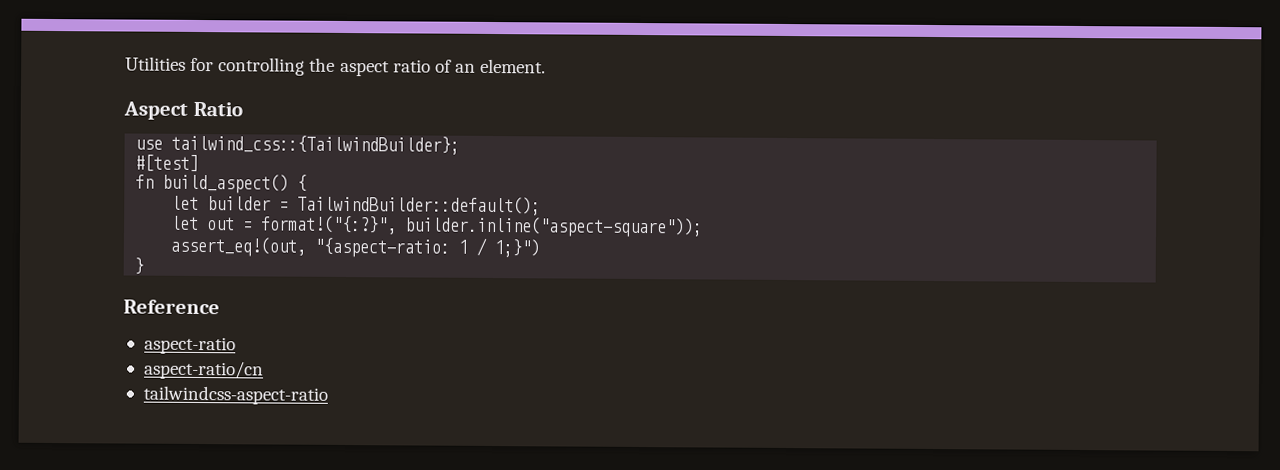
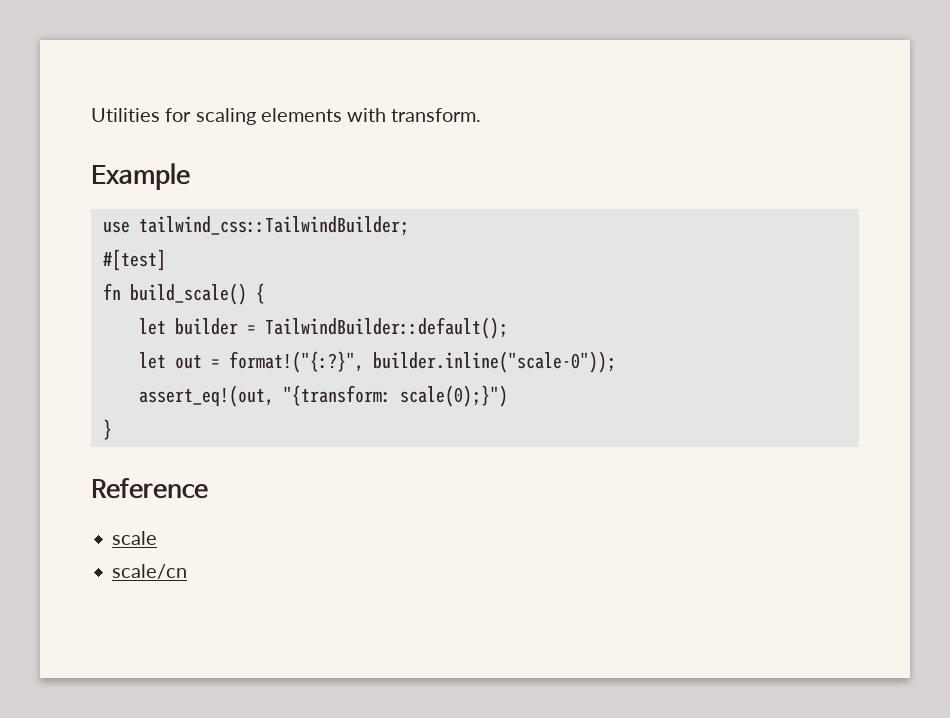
- Utilities for controlling the aspect ratio of an element.
- Aspect Ratio
+ Utilities for scaling elements with transform.
+ Example
- use tailwind_css::{TailwindBuilder};
+ use tailwind_css::TailwindBuilder;
- fn build_aspect() {
+ fn build_scale() {
- let out = format!("{:?}", builder.inline("aspect-square"));
+ let out = format!("{:?}", builder.inline("scale-0"));
- assert_eq!(out, "{aspect-ratio: 1 / 1;}")
+ assert_eq!(out, "{transform: scale(0);}")
- aspect-ratio
- aspect-ratio/cn
- tailwindcss-aspect-ratio
+ scale
+ scale/cn

